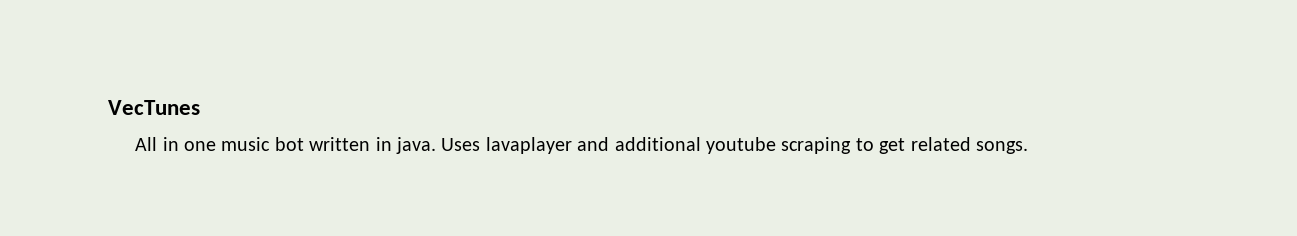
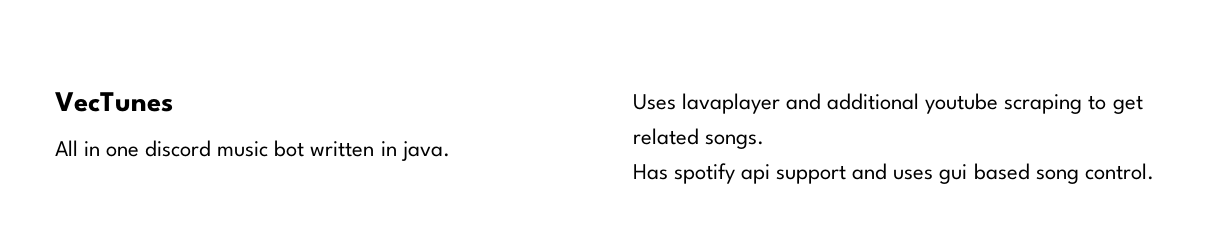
- All in one music bot written in java. Uses lavaplayer and additional youtube scraping to get related songs.
+ All in one discord music bot written in java.
+ Uses lavaplayer and additional youtube scraping to get related songs.
+ Has spotify api support and uses gui based song control.

